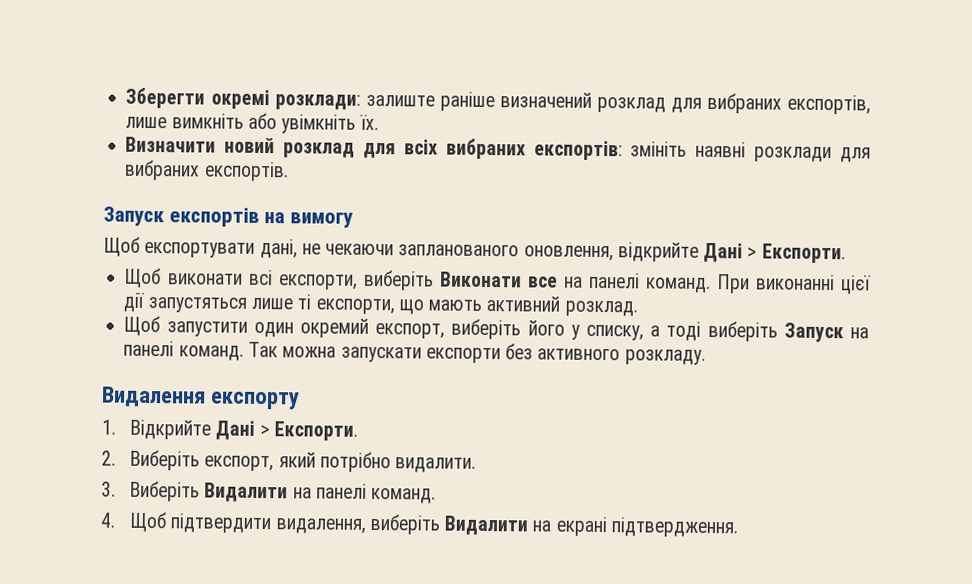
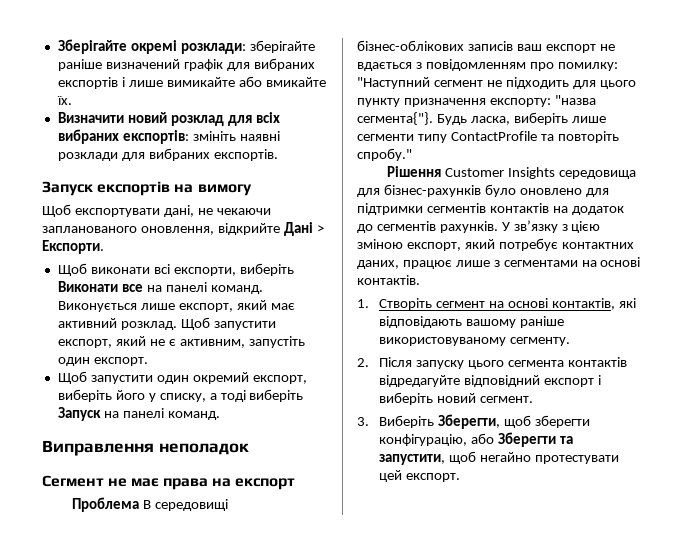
- Зберегти окремі розклади: залиште раніше визначений розклад для вибраних експортів, лише вимкніть або увімкніть їх.
+ Зберігайте окремі розклади: зберігайте раніше визначений графік для вибраних експортів і лише вимикайте або вмикайте їх.
- При виконанні цієї дії запустяться лише ті експорти, що мають активний розклад.
+ Виконується лише експорт, який має активний розклад. Щоб запустити експорт, який не є активним, запустіть один експорт.
- Щоб запустити один окремий експорт, виберіть його у списку, а тоді виберіть Запуск на панелі команд. Так можна запускати експорти без активного розкладу.
- Видалення експорту
- 1. Відкрийте Дані > Експорти.
- 2. Виберіть експорт, який потрібно видалити.
- 3. Виберіть Видалити на панелі команд.
- 4. Щоб підтвердити видалення, виберіть Видалити на екрані підтвердження.
+ Щоб запустити один окремий експорт, виберіть його у списку, а тоді виберіть Запуск на панелі команд.
+ Виправлення неполадок
+ Сегмент не має права на експорт
+ Проблема В середовищі бізнес-облікових записів ваш експорт не вдається з повідомленням про помилку: "Наступний сегмент не підходить для цього пункту призначення експорту: "назва сегмента{"}. Будь ласка, виберіть лише сегменти типу ContactProfile та повторіть спробу."
+ Рішення Customer Insights середовища для бізнес-рахунків було оновлено для підтримки сегментів контактів на додаток до сегментів рахунків. У зв’язку з цією зміною експорт, який потребує контактних даних, працює лише з сегментами на основі контактів.
+ 1. Створіть сегмент на основі контактів, які відповідають вашому раніше використовуваному сегменту.
+ 2. Після запуску цього сегмента контактів відредагуйте відповідний експорт і виберіть новий сегмент.
+ 3. Виберіть Зберегти, щоб зберегти конфігурацію, або Зберегти та запустити, щоб негайно протестувати цей експорт.

